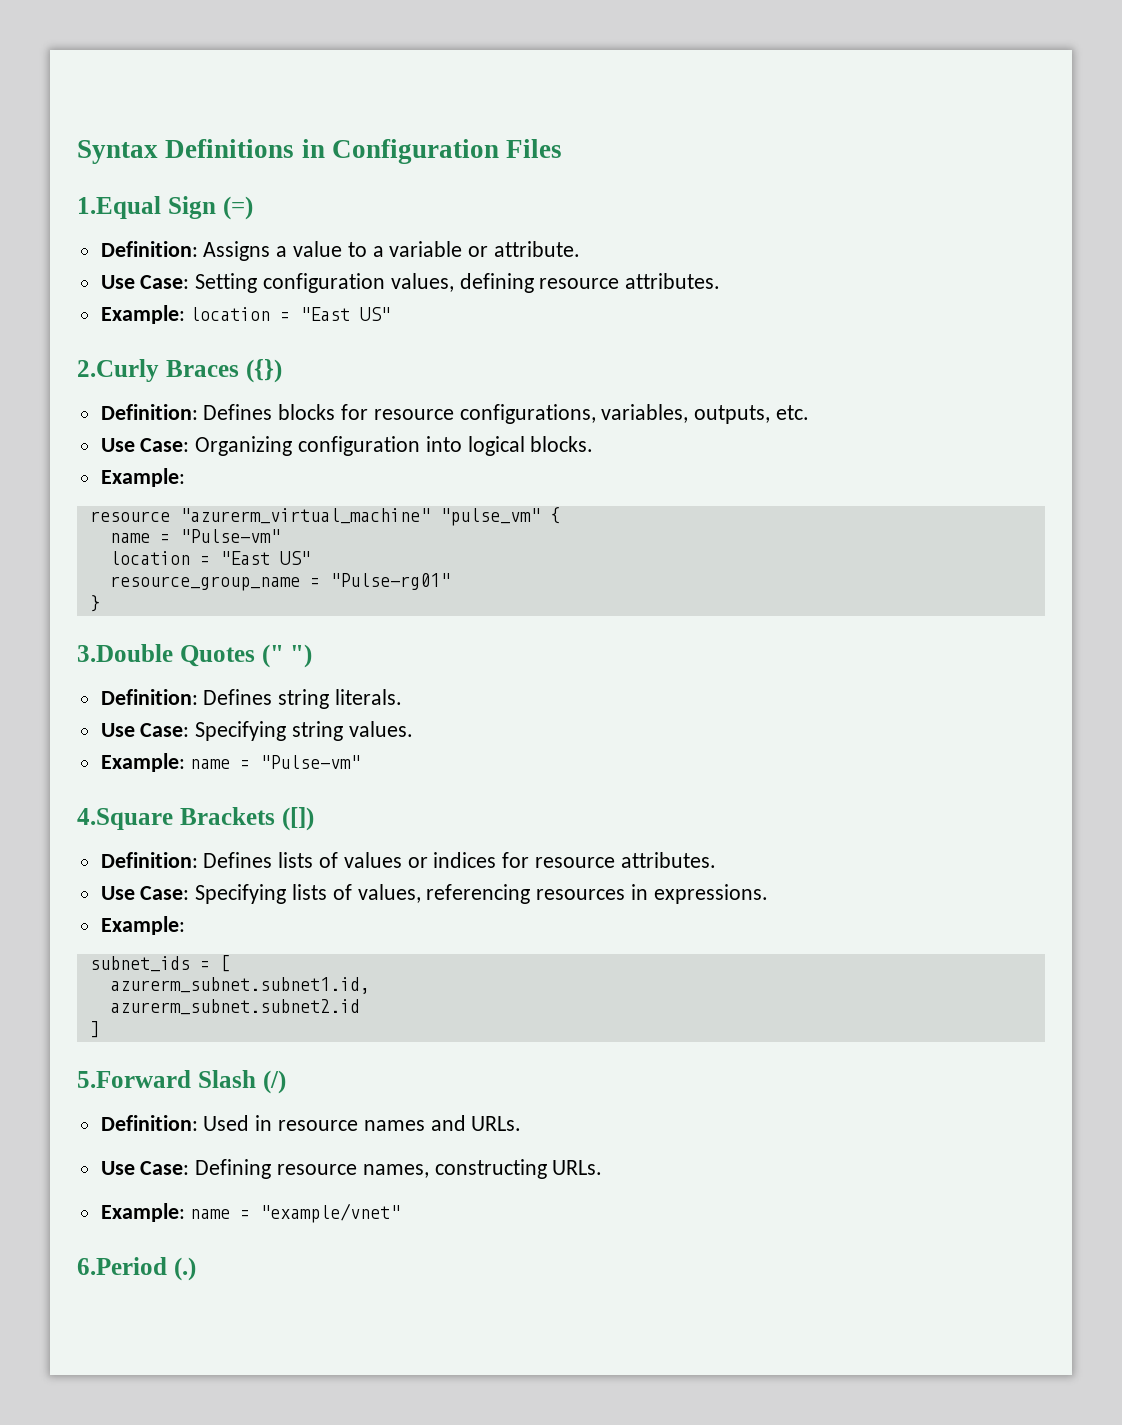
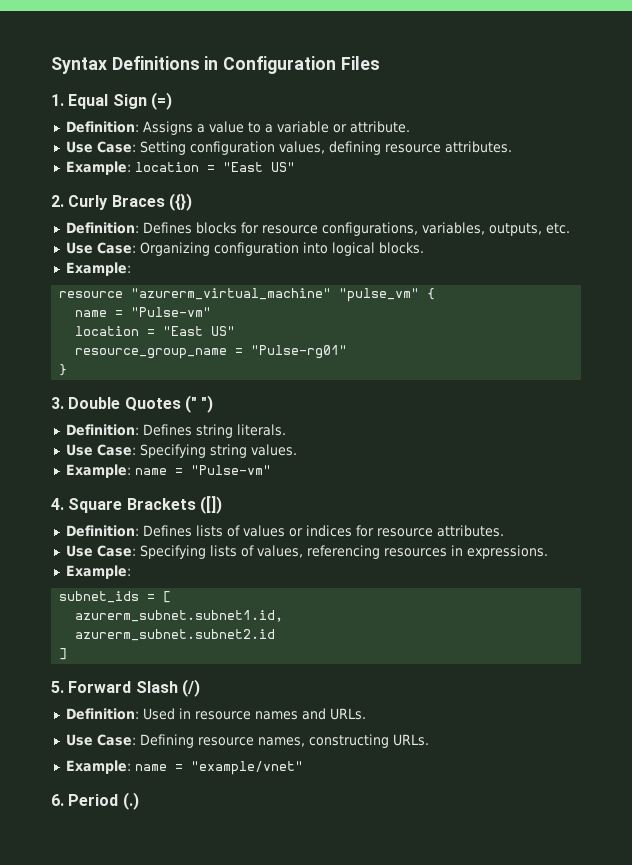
- 1.Equal Sign (=)
+ 1. Equal Sign (=)
- 2.Curly Braces ({})
+ 2. Curly Braces ({})
- 3.Double Quotes (" ")
+ 3. Double Quotes (" ")
- 4.Square Brackets ([])
+ 4. Square Brackets ([])
- 5.Forward Slash (/)
+ 5. Forward Slash (/)
- 6.Period (.)
+ 6. Period (.)

